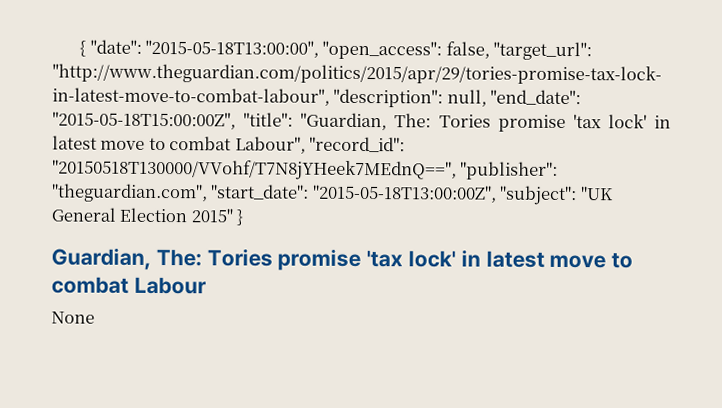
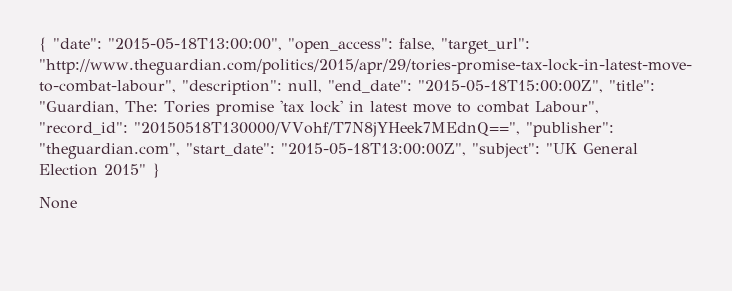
- Guardian, The: Tories promise 'tax lock' in latest move to combat Labour

